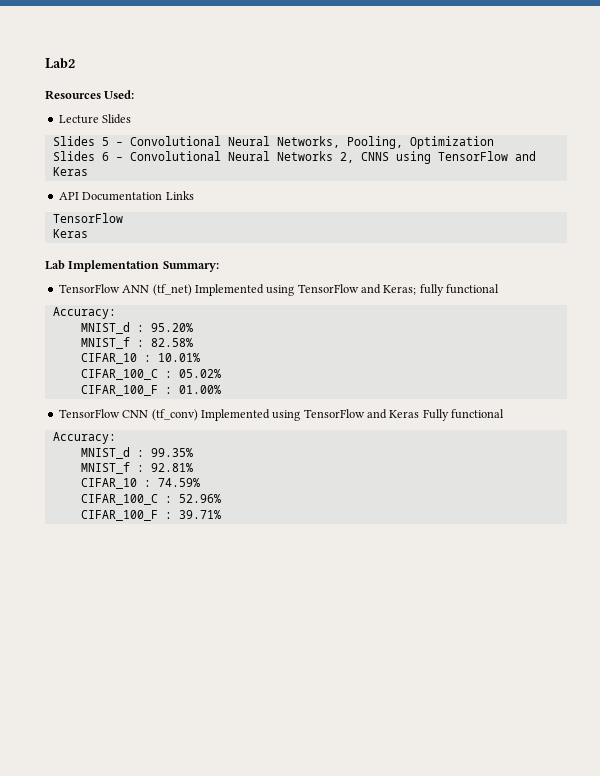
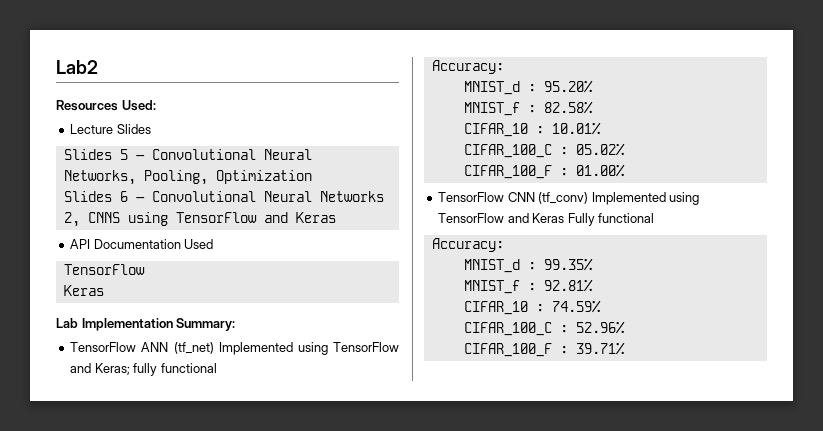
- API Documentation Links
+ API Documentation Used

